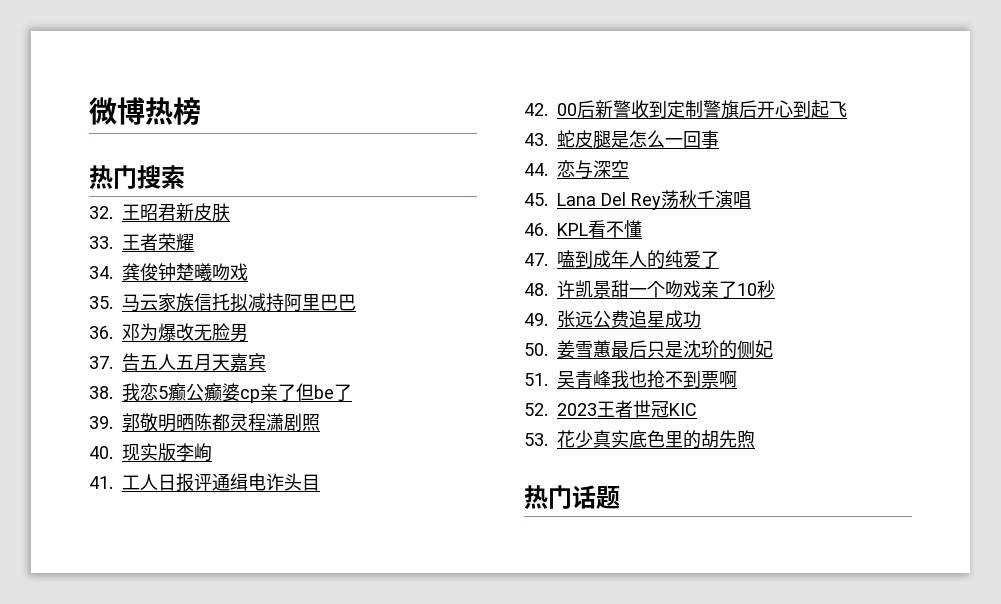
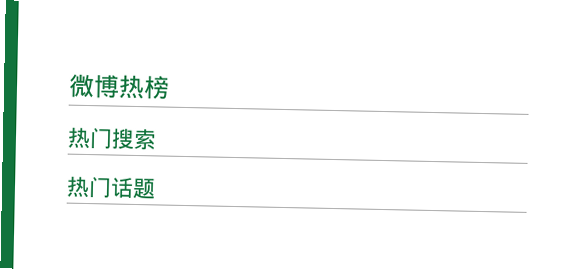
- 32.王昭君新皮肤
- 33.王者荣耀
- 34.龚俊钟楚曦吻戏
- 35.马云家族信托拟减持阿里巴巴
- 36.邓为爆改无脸男
- 37.告五人五月天嘉宾
- 38.我恋5癫公癫婆cp亲了但be了
- 39.郭敬明晒陈都灵程潇剧照
- 40.现实版李峋
- 41.工人日报评通缉电诈头目
- 42. 00后新警收到定制警旗后开心到起飞
- 43.蛇皮腿是怎么一回事
- 44.恋与深空
- 45. Lana Del Rey荡秋千演唱
- 46. KPL看不懂
- 47.嗑到成年人的纯爱了
- 48.许凯景甜一个吻戏亲了10秒
- 49.张远公费追星成功
- 50.姜雪蕙最后只是沈玠的侧妃
- 51.吴青峰我也抢不到票啊
- 52. 2023王者世冠KIC
- 53.花少真实底色里的胡先煦

